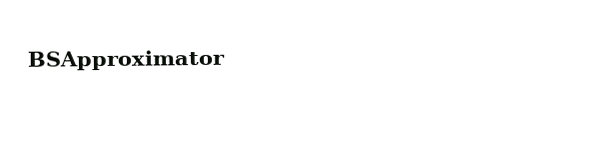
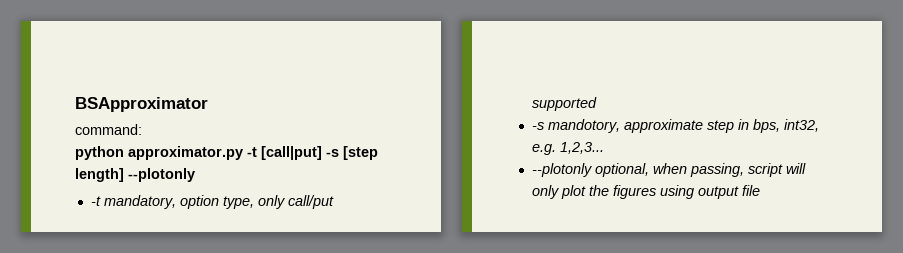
+ command:
+ python approximator.py -t [call|put] -s [step length] --plotonly
+ -t mandatory, option type, only call/put supported
+ -s mandotory, approximate step in bps, int32, e.g. 1,2,3...
+ --plotonly optional, when passing, script will only plot the figures using output file

